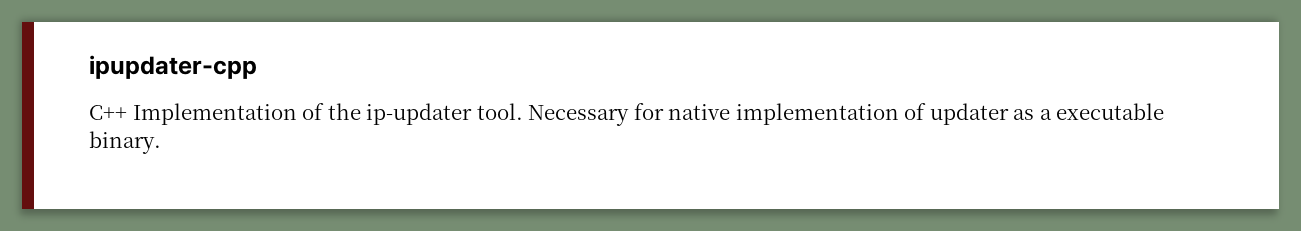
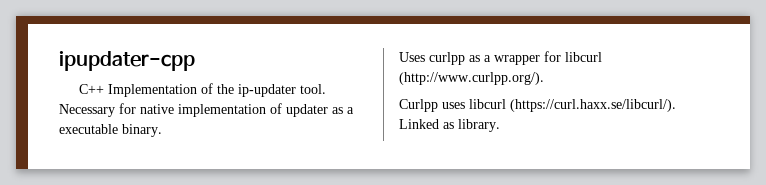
+ Uses curlpp as a wrapper for libcurl (http://www.curlpp.org/).
+ Curlpp uses libcurl (https://curl.haxx.se/libcurl/). Linked as library.

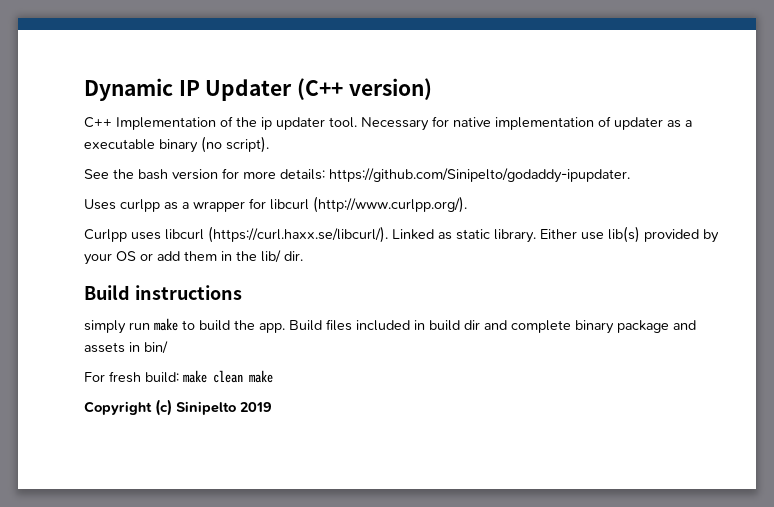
- ipupdater-cpp
+ Dynamic IP Updater (C++ version)
- C++ Implementation of the ip-updater tool.
+ C++ Implementation of the ip updater tool.
- Necessary for native implementation of updater as a executable binary.
+ Necessary for native implementation of updater as a executable binary (no script).
+ See the bash version for more details: https://github.com/Sinipelto/godaddy-ipupdater.
- Curlpp uses libcurl (https://curl.haxx.se/libcurl/). Linked as library.
+ Curlpp uses libcurl (https://curl.haxx.se/libcurl/). Linked as static library. Either use lib(s) provided by your OS or add them in the lib/ dir.
+ Build instructions
+ simply run make to build the app. Build files included in build dir and complete binary package and assets in bin/
+ For fresh build: make clean make
+ Copyright (c) Sinipelto 2019

